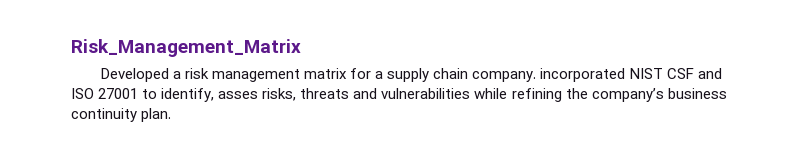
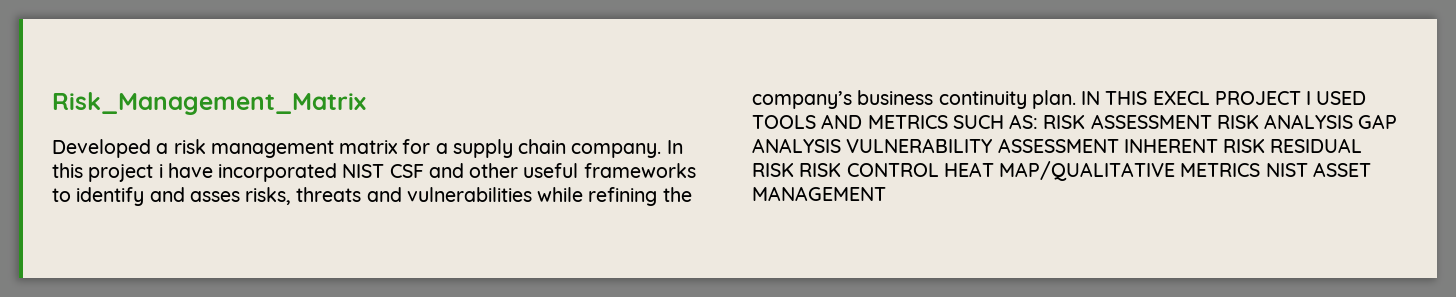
- Developed a risk management matrix for a supply chain company. incorporated NIST CSF and ISO 27001 to identify, asses risks, threats and vulnerabilities while refining the company’s business continuity plan.
+ Developed a risk management matrix for a supply chain company. In this project i have incorporated NIST CSF and other useful frameworks to identify and asses risks, threats and vulnerabilities while refining the company’s business continuity plan.
+ IN THIS EXECL PROJECT I USED TOOLS AND METRICS SUCH AS: RISK ASSESSMENT RISK ANALYSIS GAP ANALYSIS VULNERABILITY ASSESSMENT INHERENT RISK RESIDUAL RISK RISK CONTROL HEAT MAP/QUALITATIVE METRICS NIST ASSET MANAGEMENT

